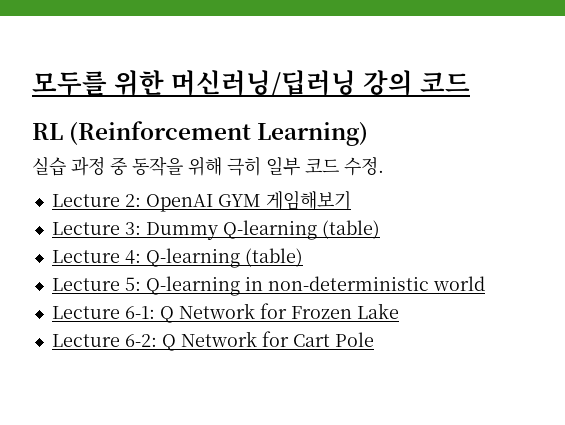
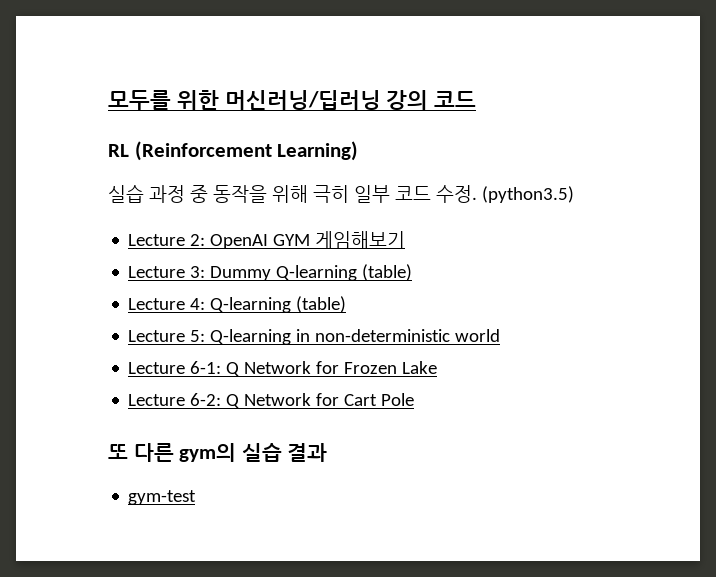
+ (python3.5)
+ 또 다른 gym의 실습 결과
+ gym-test

